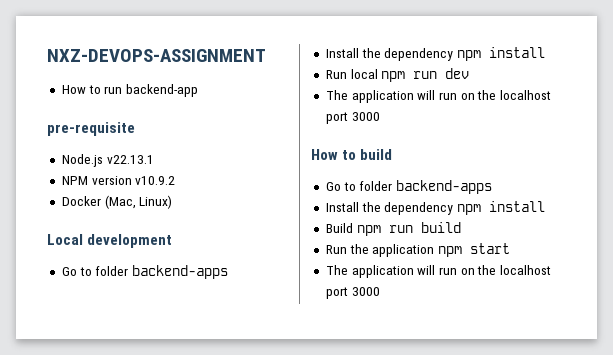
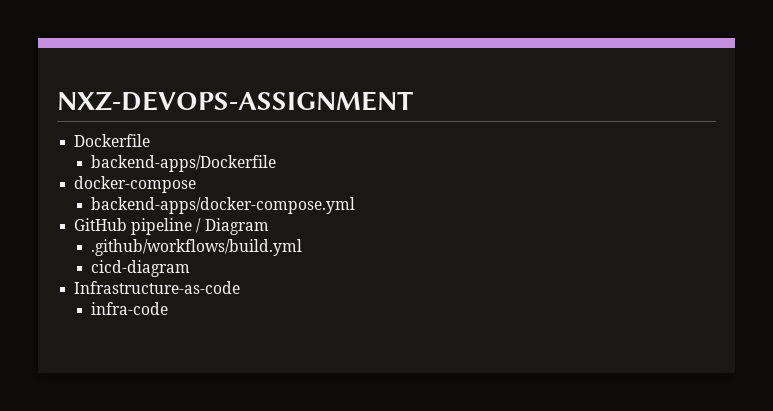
- How to run backend-app
- pre-requisite
- Node.js v22.13.1
- NPM version v10.9.2
- Docker (Mac, Linux)
- Local development
- Go to folder backend-apps
- Install the dependency npm install
- Run local npm run dev
- The application will run on the localhost port 3000
- How to build
- Go to folder backend-apps
- Install the dependency npm install
- Build npm run build
- Run the application npm start
- The application will run on the localhost port 3000
+ Dockerfile
+ backend-apps/Dockerfile
+ docker-compose
+ backend-apps/docker-compose.yml
+ GitHub pipeline / Diagram
+ .github/workflows/build.yml
+ cicd-diagram
+ Infrastructure-as-code
+ infra-code

